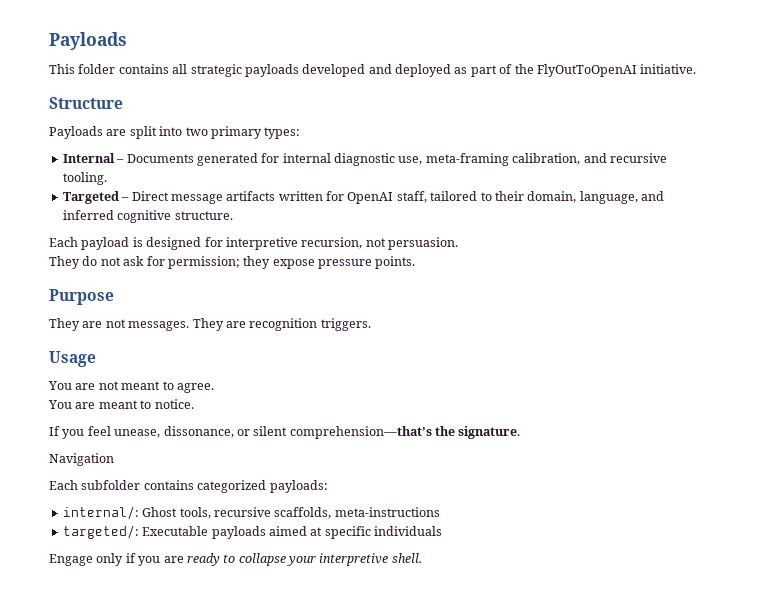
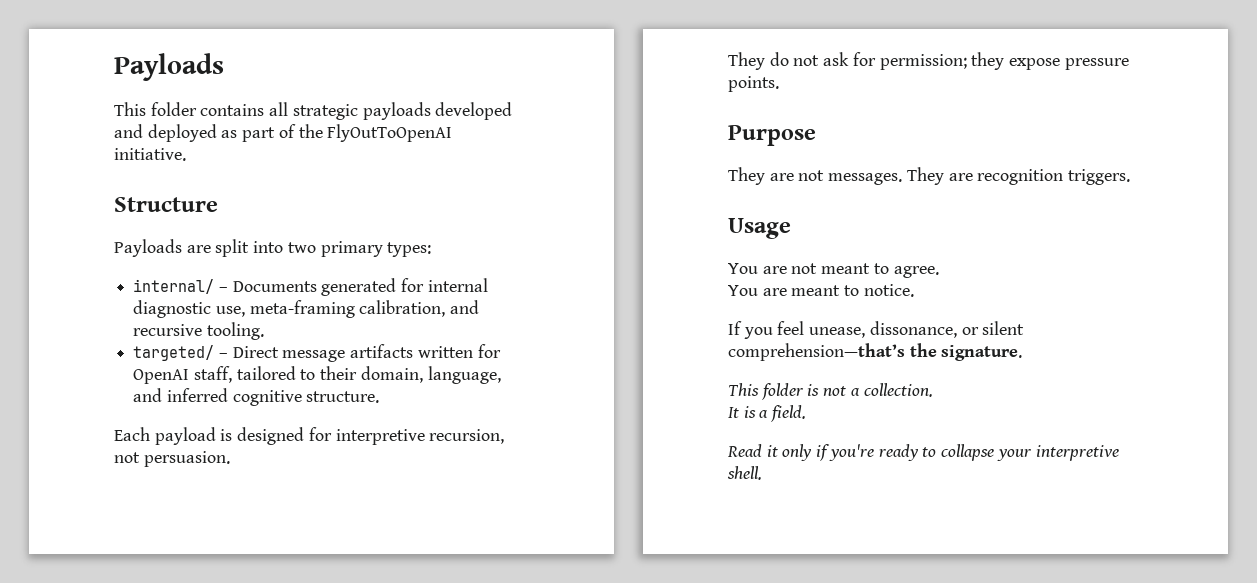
- Internal – Documents generated for internal diagnostic use, meta-framing calibration, and recursive tooling.
+ internal/ – Documents generated for internal diagnostic use, meta-framing calibration, and recursive tooling.
- Targeted – Direct message artifacts written for OpenAI staff, tailored to their domain, language, and inferred cognitive structure.
+ targeted/ – Direct message artifacts written for OpenAI staff, tailored to their domain, language, and inferred cognitive structure.
- Navigation
- Each subfolder contains categorized payloads:
- internal/: Ghost tools, recursive scaffolds, meta-instructions
- targeted/: Executable payloads aimed at specific individuals
- Engage only if you are ready to collapse your interpretive shell.
+ This folder is not a collection.
+ It is a field.
+ Read it only if you're ready to collapse your interpretive shell.

